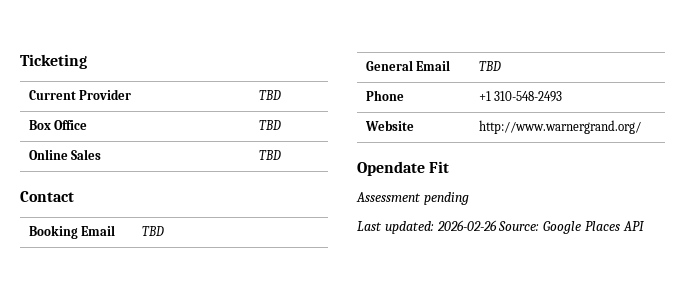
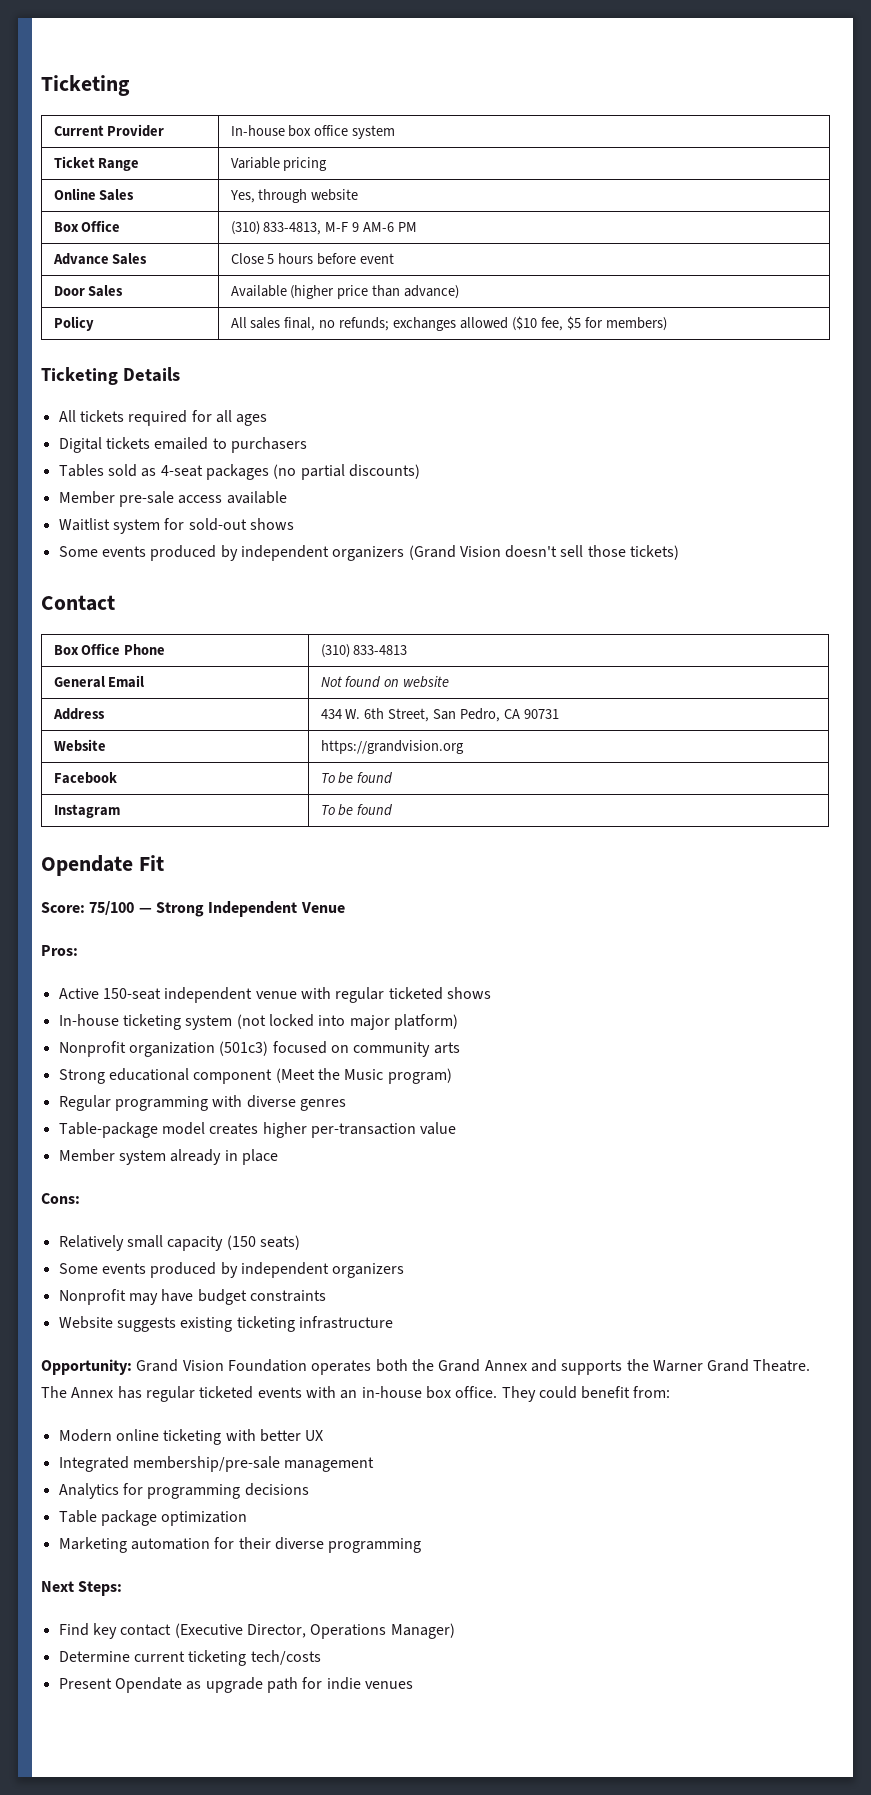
- Current Provider | TBD
- Box Office | TBD
- Online Sales | TBD
+ Current Provider | In-house box office system
+ Ticket Range | Variable pricing
+ Online Sales | Yes, through website
+ Box Office | (310) 833-4813, M-F 9 AM-6 PM
+ Advance Sales | Close 5 hours before event
+ Door Sales | Available (higher price than advance)
+ Policy | All sales final, no refunds; exchanges allowed ($10 fee, $5 for members)
+ Ticketing Details
+ All tickets required for all ages
+ Digital tickets emailed to purchasers
+ Tables sold as 4-seat packages (no partial discounts)
+ Member pre-sale access available
+ Waitlist system for sold-out shows
+ Some events produced by independent organizers (Grand Vision doesn't sell those tickets)
  Contact
- Booking Email | TBD
- General Email | TBD
- Phone | +1 310-548-2493
- Website | http://www.warnergrand.org/
+ Box Office Phone | (310) 833-4813
+ General Email | Not found on website
+ Address | 434 W. 6th Street, San Pedro, CA 90731
+ Website | https://grandvision.org
+ Facebook | To be found
+ Instagram | To be found
  Opendate Fit
- Assessment pending
- Last updated: 2026-02-26 Source: Google Places API
+ Score: 75/100 — Strong Independent Venue
+ Pros:
+ Active 150-seat independent venue with regular ticketed shows
+ In-house ticketing system (not locked into major platform)
+ Nonprofit organization (501c3) focused on community arts
+ Strong educational component (Meet the Music program)
+ Regular programming with diverse genres
+ Table-package model creates higher per-transaction value
+ Member system already in place
+ Cons:
+ Relatively small capacity (150 seats)
+ Some events produced by independent organizers
+ Nonprofit may have budget constraints
+ Website suggests existing ticketing infrastructure
+ Opportunity: Grand Vision Foundation operates both the Grand Annex and supports the Warner Grand Theatre. The Annex has regular ticketed events with an in-house box office. They could benefit from:
+ Modern online ticketing with better UX
+ Integrated membership/pre-sale management
+ Analytics for programming decisions
+ Table package optimization
+ Marketing automation for their diverse programming
+ Next Steps:
+ Find key contact (Executive Director, Operations Manager)
+ Determine current ticketing tech/costs
+ Present Opendate as upgrade path for indie venues

